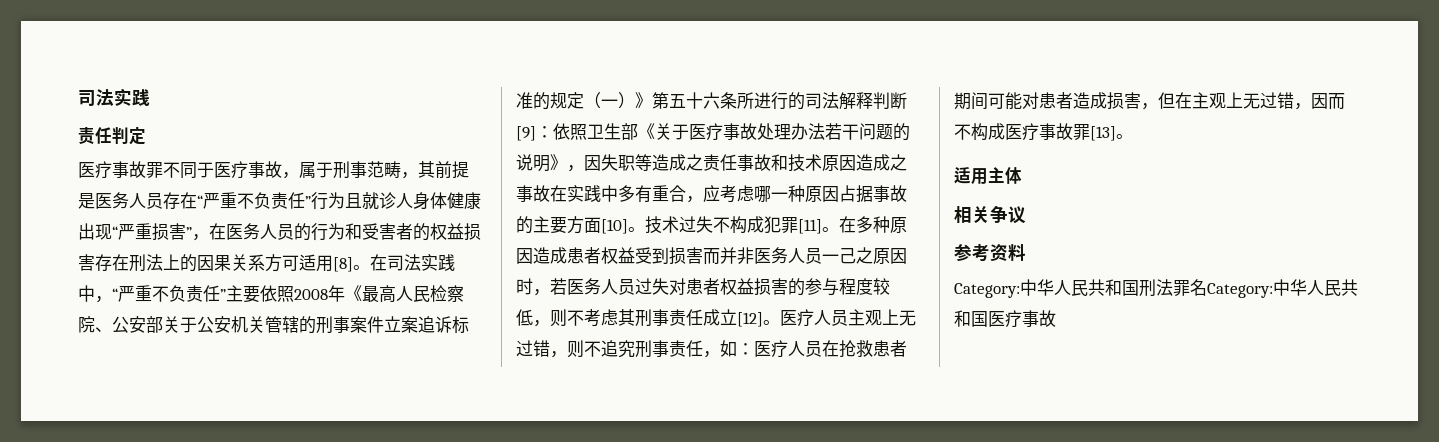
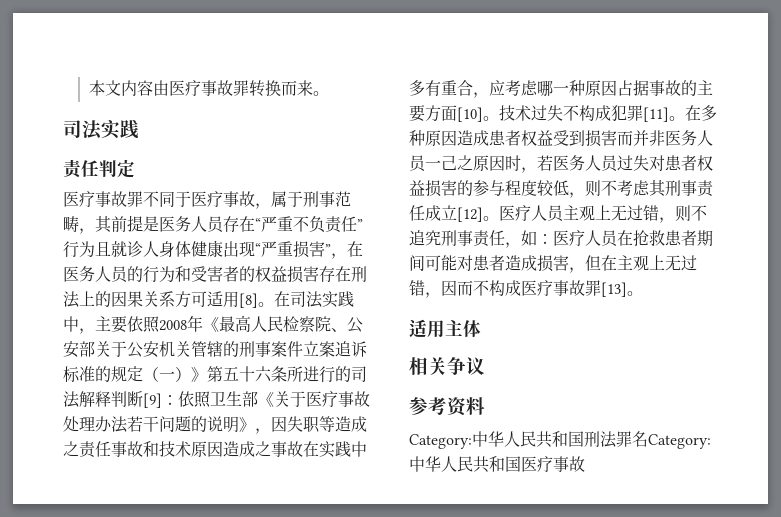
+ 本文内容由医疗事故罪转换而来。
- 在司法实践中，“严重不负责任”主要依照2008年《最高人民检察院、公安部关于公安机关管辖的刑事案件立案追诉标准的规定（一）》第五十六条所进行的司法解释判断[9]：
+ 在司法实践中，主要依照2008年《最高人民检察院、公安部关于公安机关管辖的刑事案件立案追诉标准的规定（一）》第五十六条所进行的司法解释判断[9]：

